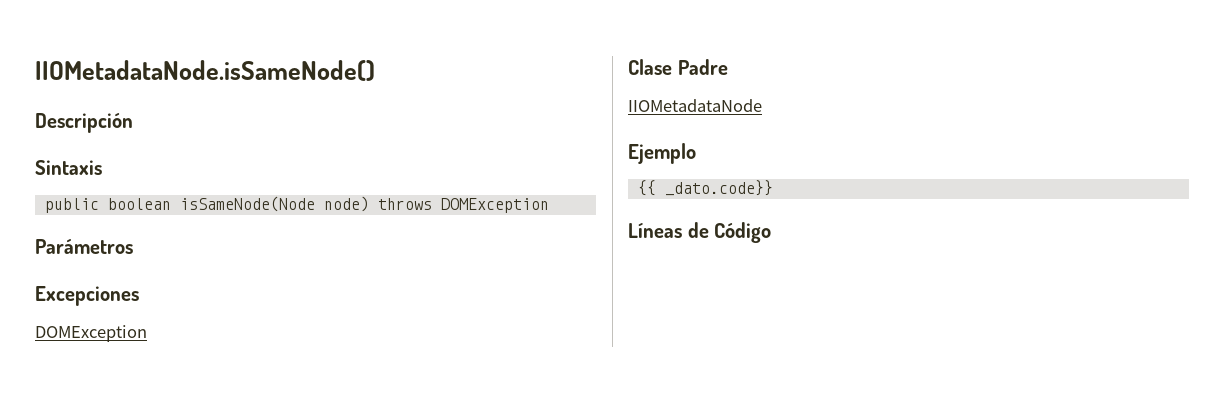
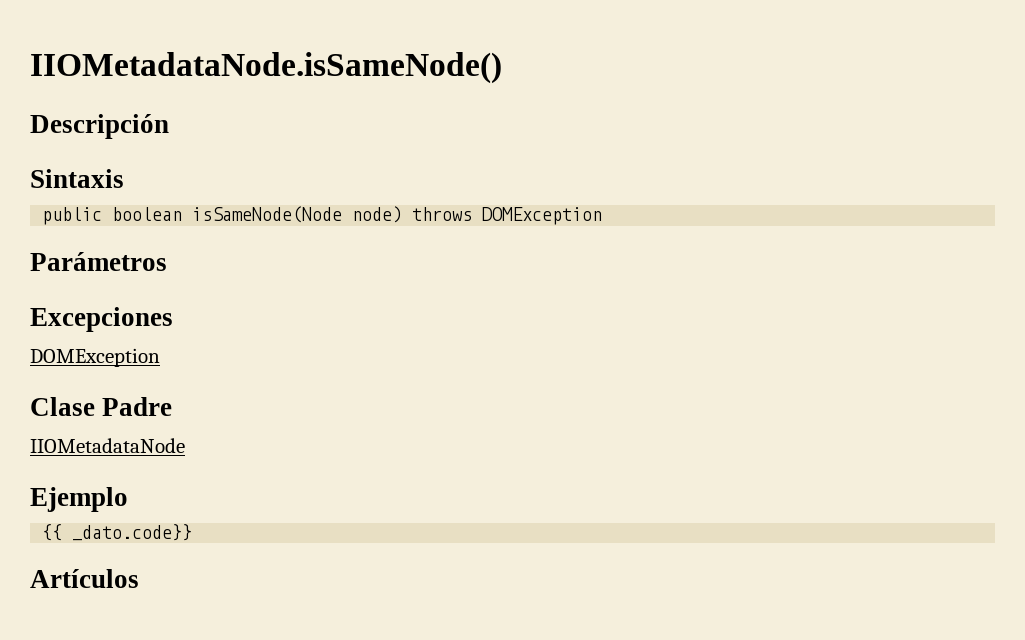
- Líneas de Código
+ Artículos

